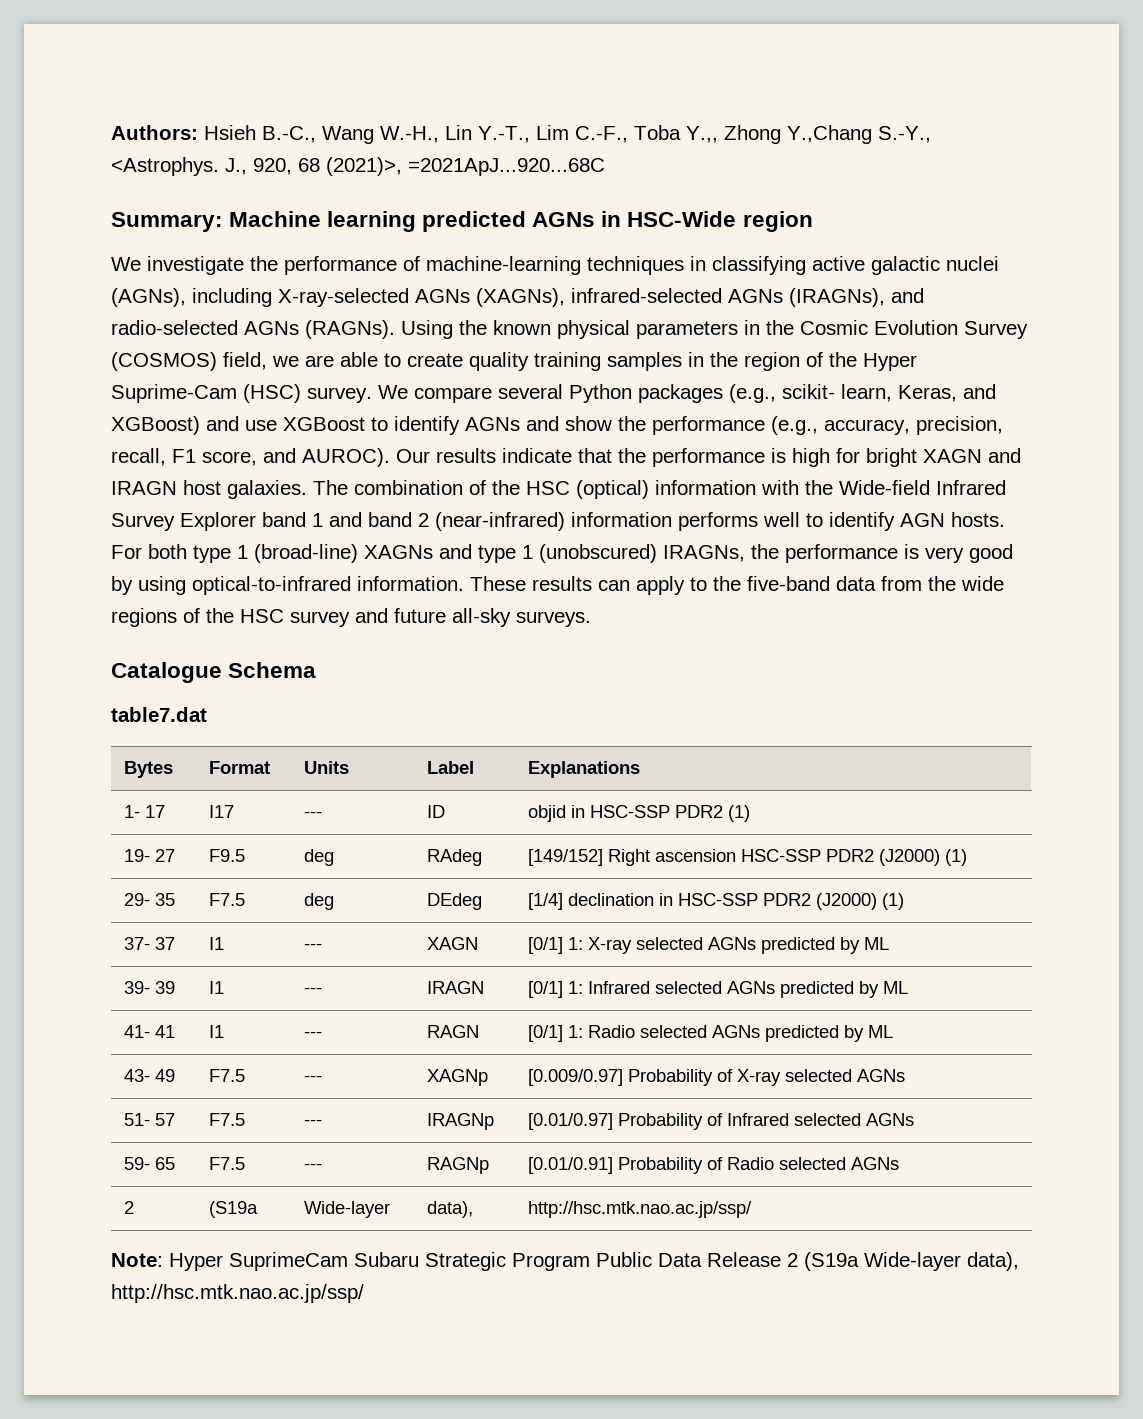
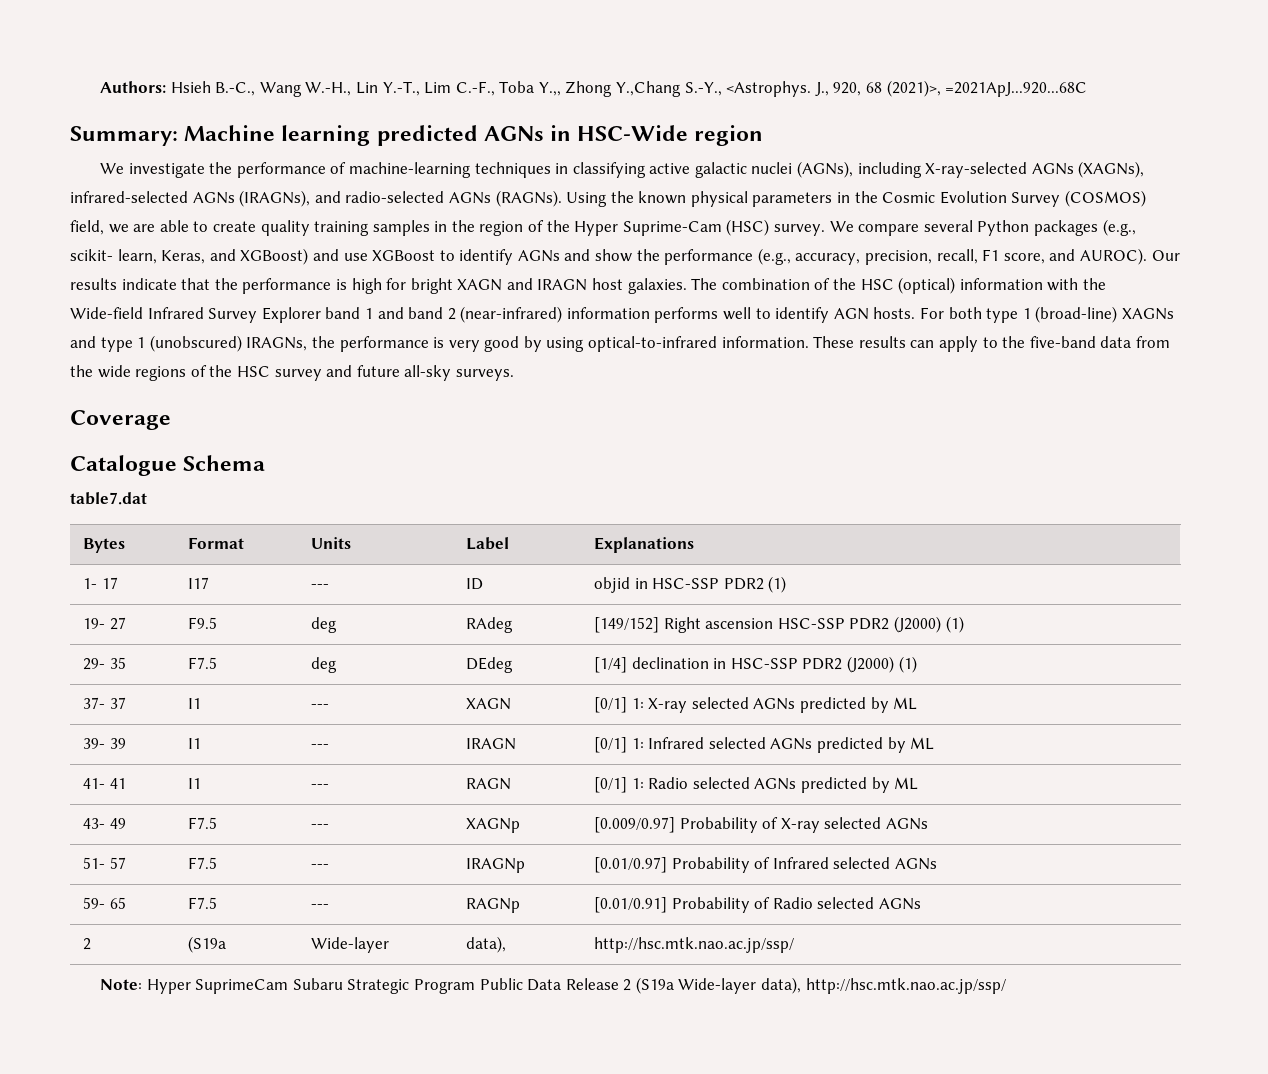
+ Coverage

